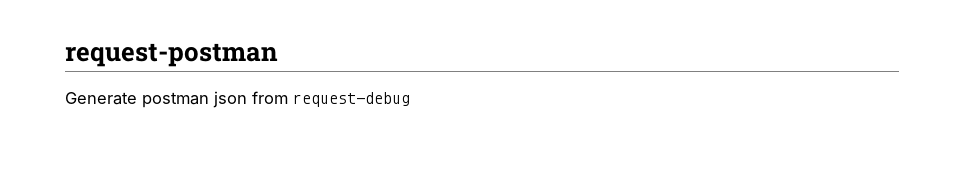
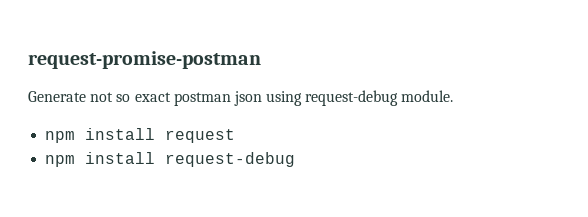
- request-postman
+ request-promise-postman
- Generate postman json from request-debug
+ Generate not so exact postman json using request-debug module.
+ npm install request
+ npm install request-debug

